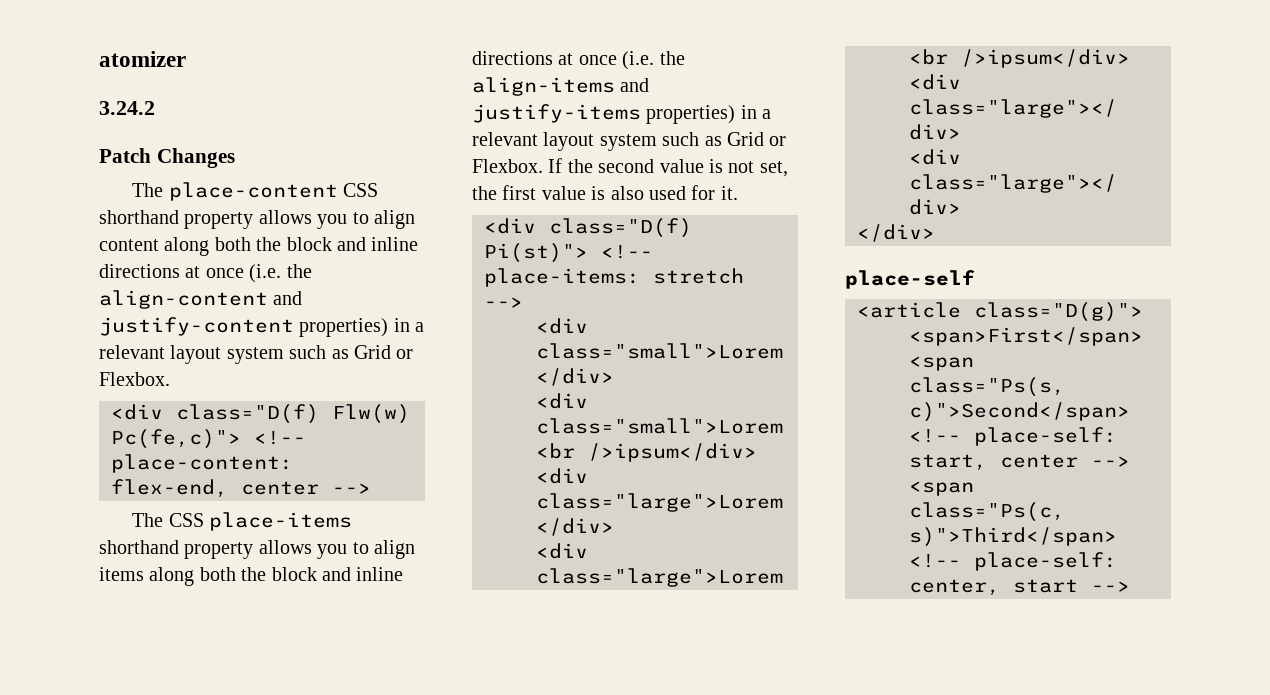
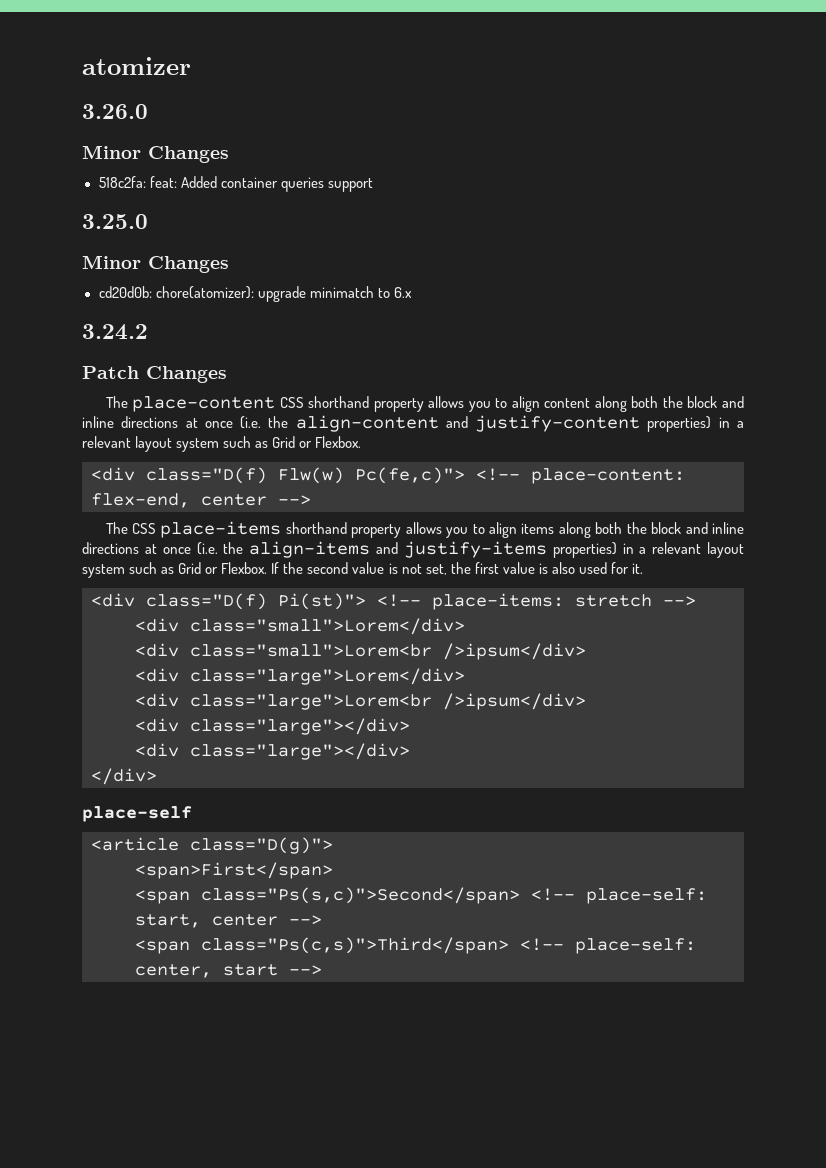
+ 3.26.0
+ Minor Changes
+ 518c2fa: feat: Added container queries support
+ 3.25.0
+ Minor Changes
+ cd20d0b: chore(atomizer): upgrade minimatch to 6.x

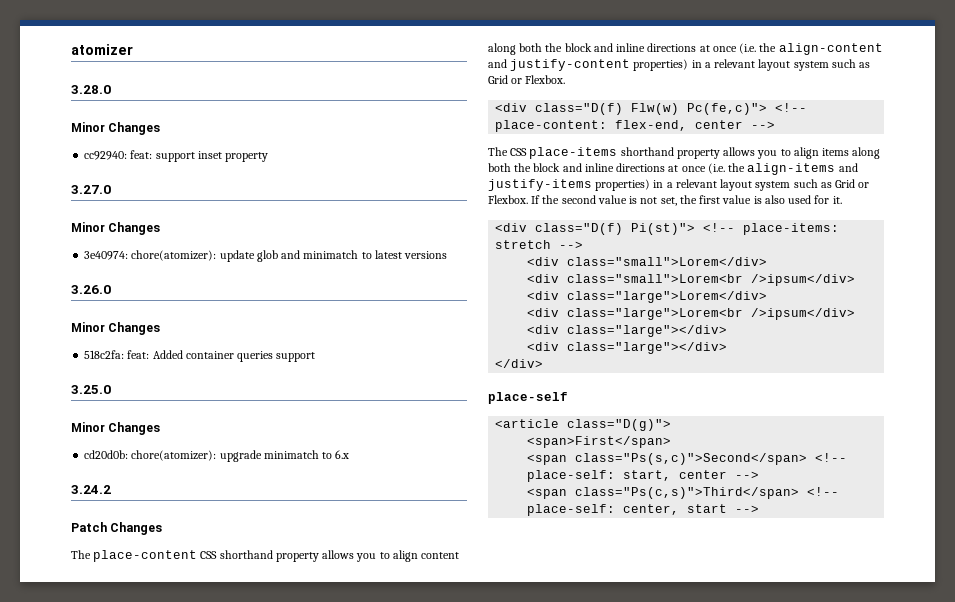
+ 3.28.0
+ Minor Changes
+ cc92940: feat: support inset property
+ 3.27.0
+ Minor Changes
+ 3e40974: chore(atomizer): update glob and minimatch to latest versions

